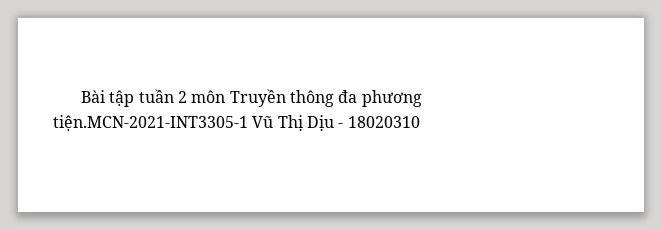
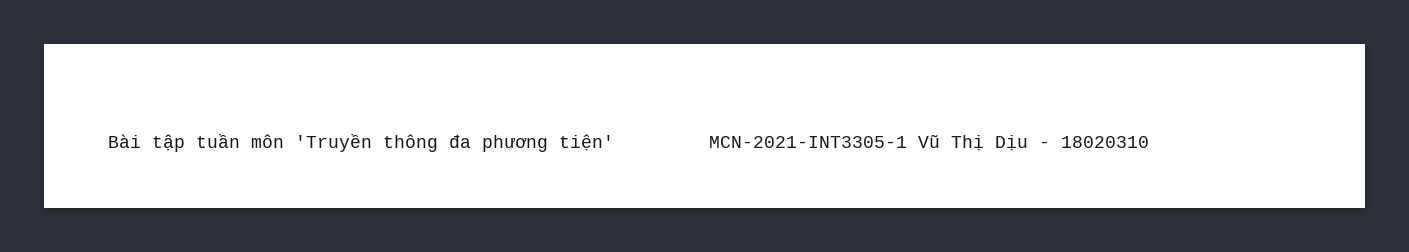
- Bài tập tuần 2 môn Truyền thông đa phương tiện.MCN-2021-INT3305-1 Vũ Thị Dịu - 18020310
+ Bài tập tuần môn 'Truyền thông đa phương tiện' MCN-2021-INT3305-1 Vũ Thị Dịu - 18020310

